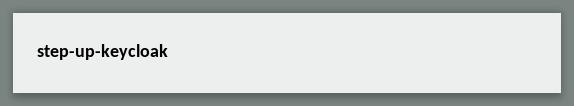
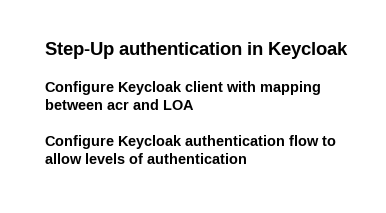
- step-up-keycloak
+ Step-Up authentication in Keycloak
+ Configure Keycloak client with mapping between acr and LOA
+ Configure Keycloak authentication flow to allow levels of authentication

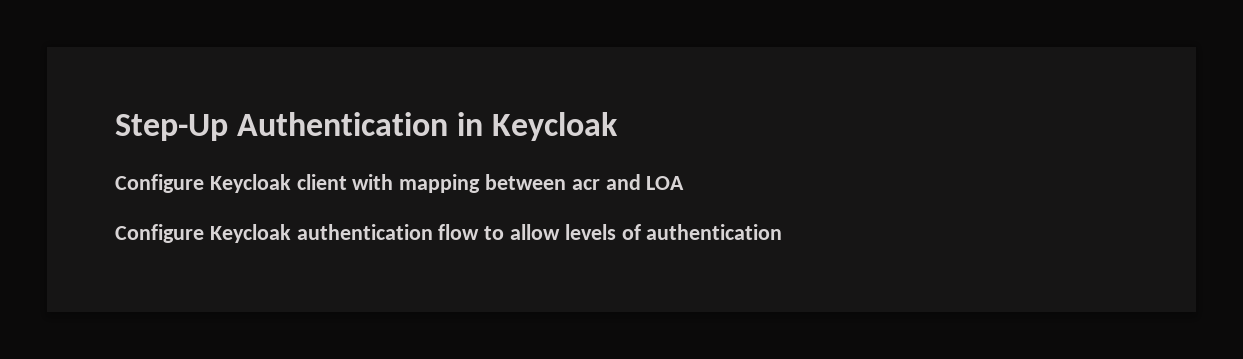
- Step-Up authentication in Keycloak
+ Step-Up Authentication in Keycloak

